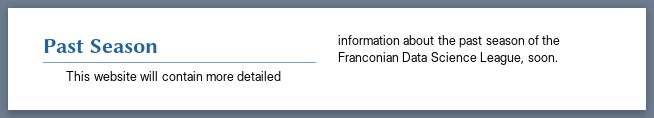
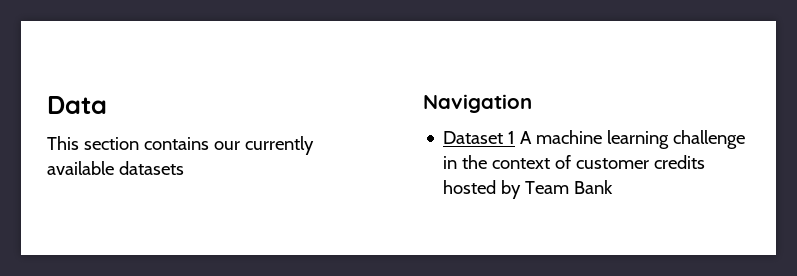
- Past Season
+ Data
- This website will contain more detailed information about the past season of the Franconian Data Science League, soon.
+ This section contains our currently available datasets
+ Navigation
+ Dataset 1 A machine learning challenge in the context of customer credits hosted by Team Bank

